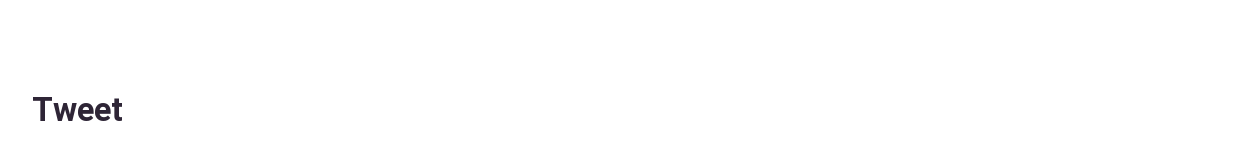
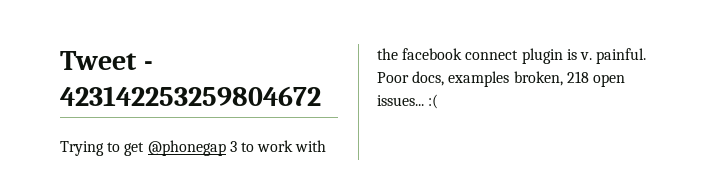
- Tweet
+ Tweet - 423142253259804672
+ Trying to get @phonegap 3 to work with the facebook connect plugin is v. painful. Poor docs, examples broken, 218 open issues... :(

